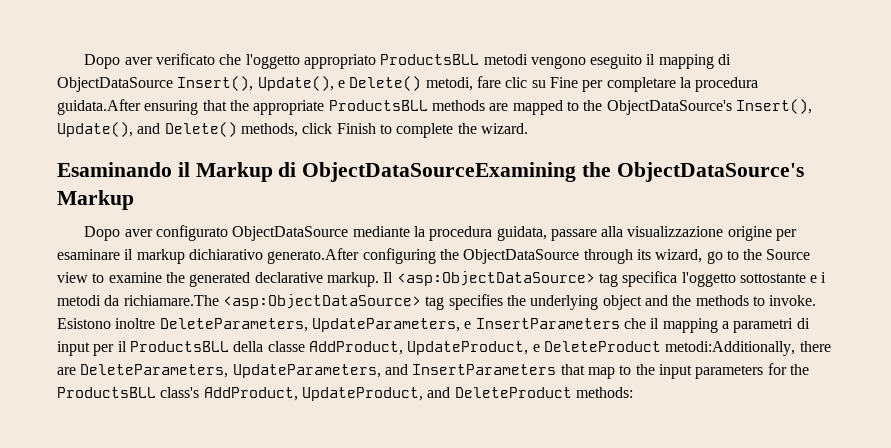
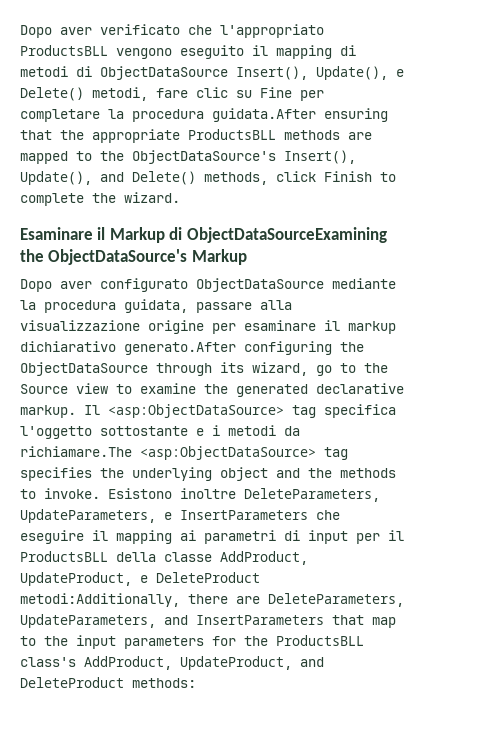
- Dopo aver verificato che l'oggetto appropriato ProductsBLL metodi vengono eseguito il mapping di ObjectDataSource Insert(), Update(), e Delete() metodi, fare clic su Fine per completare la procedura guidata.After ensuring that the appropriate ProductsBLL methods are mapped to the ObjectDataSource's Insert(), Update(), and Delete() methods, click Finish to complete the wizard.
+ Dopo aver verificato che l'appropriato ProductsBLL vengono eseguito il mapping di metodi di ObjectDataSource Insert(), Update(), e Delete() metodi, fare clic su Fine per completare la procedura guidata.After ensuring that the appropriate ProductsBLL methods are mapped to the ObjectDataSource's Insert(), Update(), and Delete() methods, click Finish to complete the wizard.
- Esaminando il Markup di ObjectDataSourceExamining the ObjectDataSource's Markup
+ Esaminare il Markup di ObjectDataSourceExamining the ObjectDataSource's Markup
- Esistono inoltre DeleteParameters, UpdateParameters, e InsertParameters che il mapping a parametri di input per il ProductsBLL della classe AddProduct, UpdateProduct, e DeleteProduct metodi:Additionally, there are DeleteParameters, UpdateParameters, and InsertParameters that map to the input parameters for the ProductsBLL class's AddProduct, UpdateProduct, and DeleteProduct methods:
+ Esistono inoltre DeleteParameters, UpdateParameters, e InsertParameters che eseguire il mapping ai parametri di input per il ProductsBLL della classe AddProduct, UpdateProduct, e DeleteProduct metodi:Additionally, there are DeleteParameters, UpdateParameters, and InsertParameters that map to the input parameters for the ProductsBLL class's AddProduct, UpdateProduct, and DeleteProduct methods:

